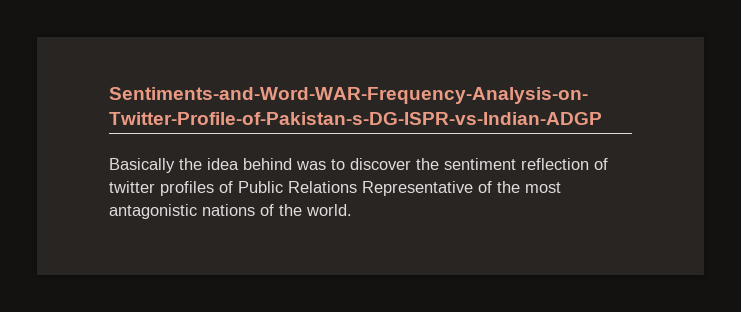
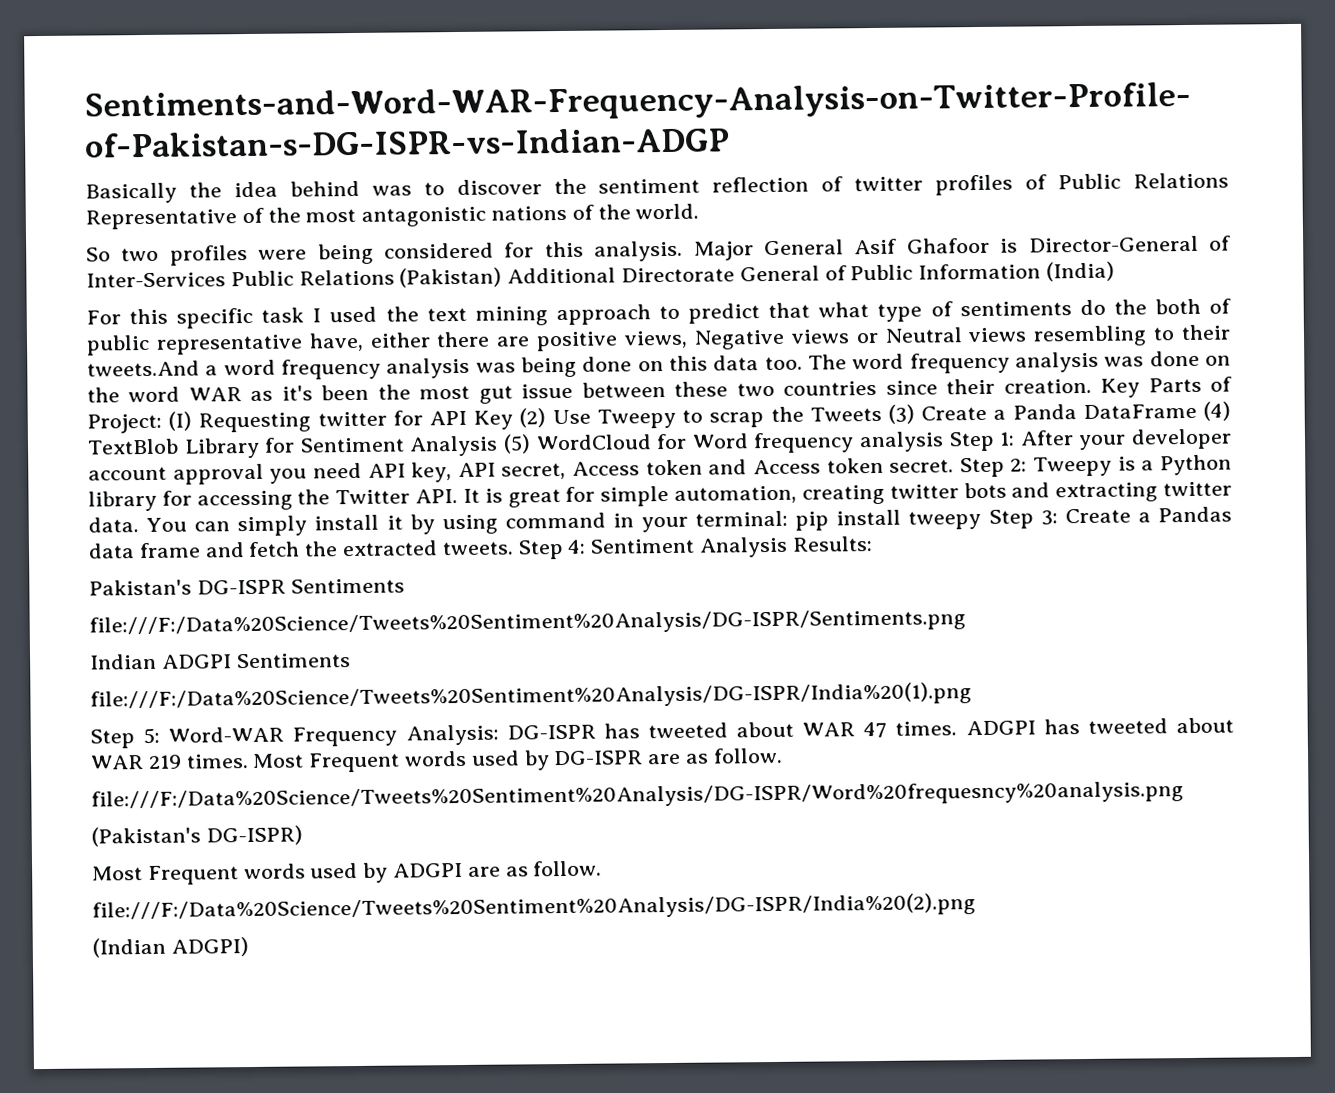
+ So two profiles were being considered for this analysis. Major General Asif Ghafoor is Director-General of Inter-Services Public Relations (Pakistan) Additional Directorate General of Public Information (India)
+ For this specific task I used the text mining approach to predict that what type of sentiments do the both of public representative have, either there are positive views, Negative views or Neutral views resembling to their tweets.And a word frequency analysis was being done on this data too. The word frequency analysis was done on the word WAR as it's been the most gut issue between these two countries since their creation. Key Parts of Project: (I) Requesting twitter for API Key (2) Use Tweepy to scrap the Tweets (3) Create a Panda DataFrame (4) TextBlob Library for Sentiment Analysis (5) WordCloud for Word frequency analysis Step 1: After your developer account approval you need API key, API secret, Access token and Access token secret. Step 2: Tweepy is a Python library for accessing the Twitter API. It is great for simple automation, creating twitter bots and extracting twitter data. You can simply install it by using command in your terminal: pip install tweepy Step 3: Create a Pandas data frame and fetch the extracted tweets. Step 4: Sentiment Analysis Results:
+ Pakistan's DG-ISPR Sentiments
+ file:///F:/Data%20Science/Tweets%20Sentiment%20Analysis/DG-ISPR/Sentiments.png
+ Indian ADGPI Sentiments
+ file:///F:/Data%20Science/Tweets%20Sentiment%20Analysis/DG-ISPR/India%20(1).png
+ Step 5: Word-WAR Frequency Analysis: DG-ISPR has tweeted about WAR 47 times. ADGPI has tweeted about WAR 219 times. Most Frequent words used by DG-ISPR are as follow.
+ file:///F:/Data%20Science/Tweets%20Sentiment%20Analysis/DG-ISPR/Word%20frequesncy%20analysis.png
+ (Pakistan's DG-ISPR)
+ Most Frequent words used by ADGPI are as follow.
+ file:///F:/Data%20Science/Tweets%20Sentiment%20Analysis/DG-ISPR/India%20(2).png
+ (Indian ADGPI)

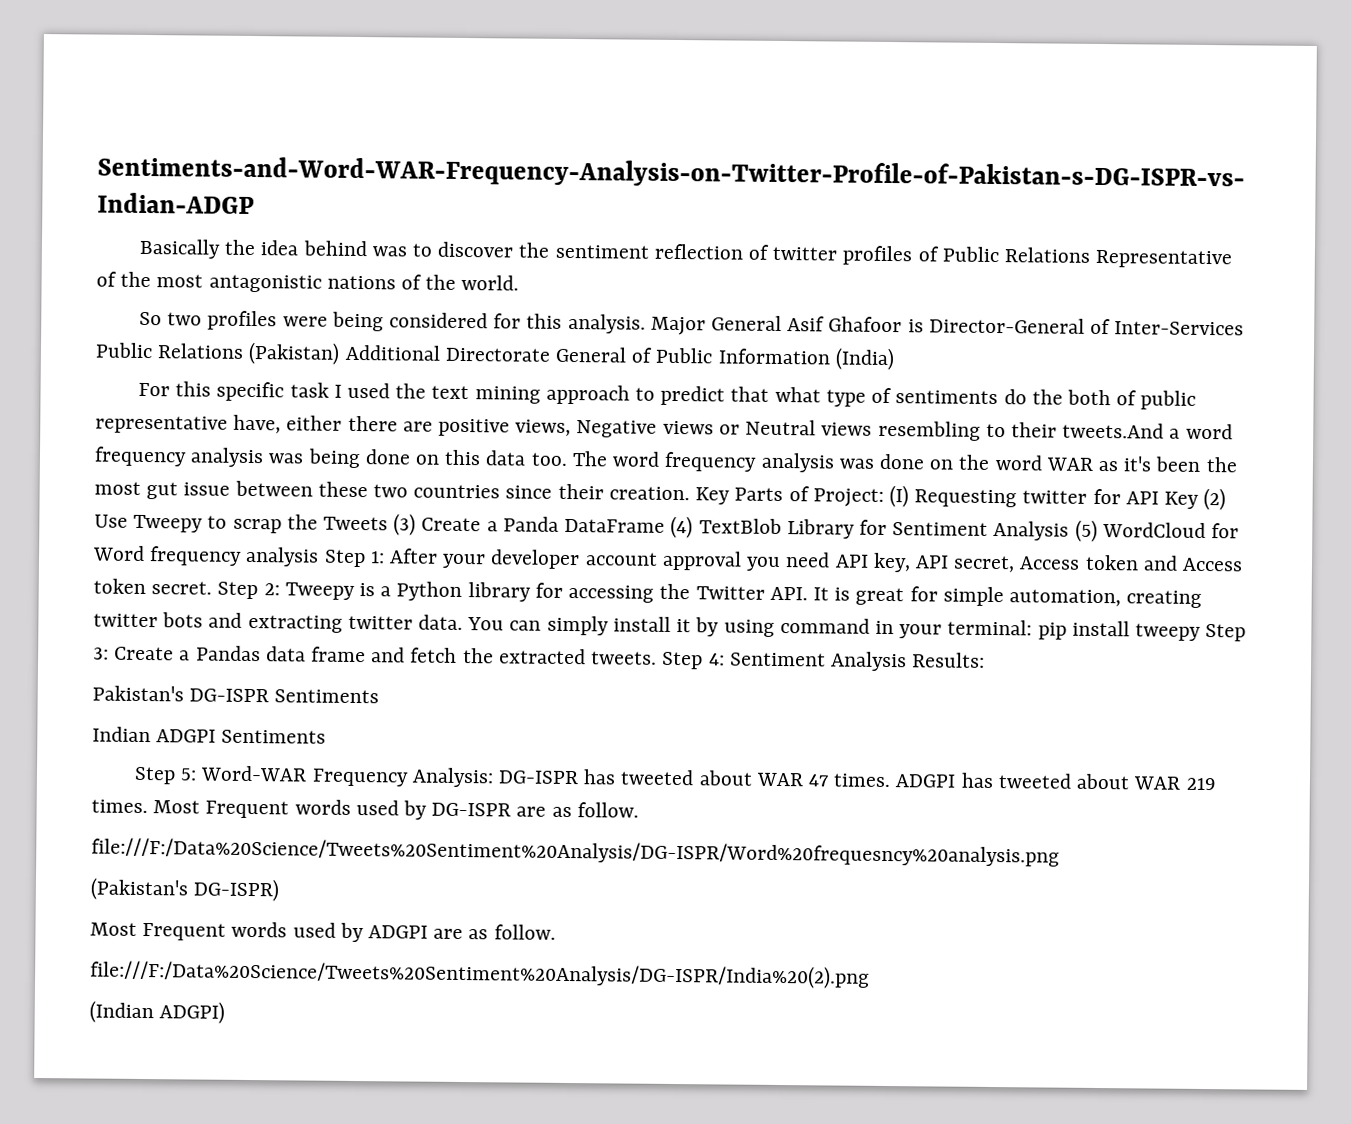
- file:///F:/Data%20Science/Tweets%20Sentiment%20Analysis/DG-ISPR/Sentiments.png
- file:///F:/Data%20Science/Tweets%20Sentiment%20Analysis/DG-ISPR/India%20(1).png

